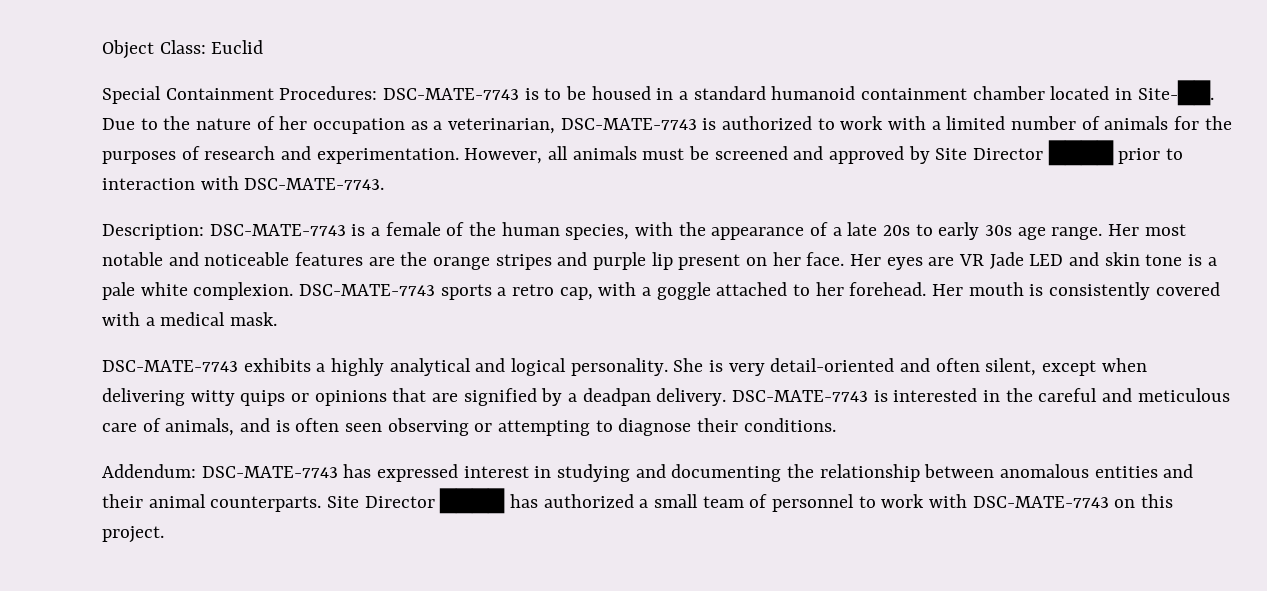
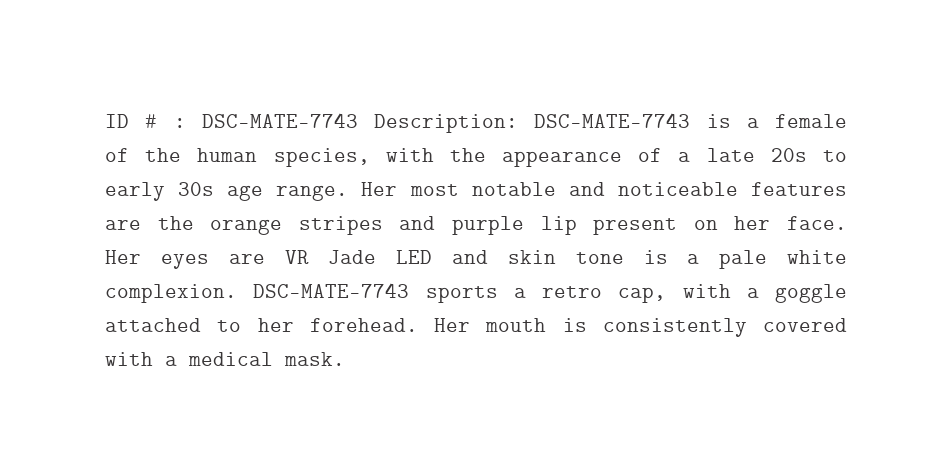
- Object Class: Euclid
- Special Containment Procedures: DSC-MATE-7743 is to be housed in a standard humanoid containment chamber located in Site-██. Due to the nature of her occupation as a veterinarian, DSC-MATE-7743 is authorized to work with a limited number of animals for the purposes of research and experimentation. However, all animals must be screened and approved by Site Director ████ prior to interaction with DSC-MATE-7743.
- Description: DSC-MATE-7743 is a female of the human species, with the appearance of a late 20s to early 30s age range.
+ ID # : DSC-MATE-7743 Description: DSC-MATE-7743 is a female of the human species, with the appearance of a late 20s to early 30s age range.
- DSC-MATE-7743 exhibits a highly analytical and logical personality. She is very detail-oriented and often silent, except when delivering witty quips or opinions that are signified by a deadpan delivery. DSC-MATE-7743 is interested in the careful and meticulous care of animals, and is often seen observing or attempting to diagnose their conditions.
- Addendum: DSC-MATE-7743 has expressed interest in studying and documenting the relationship between anomalous entities and their animal counterparts. Site Director ████ has authorized a small team of personnel to work with DSC-MATE-7743 on this project.

